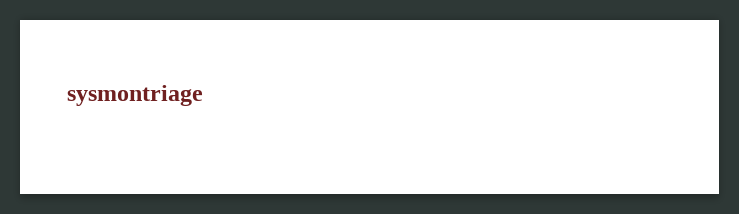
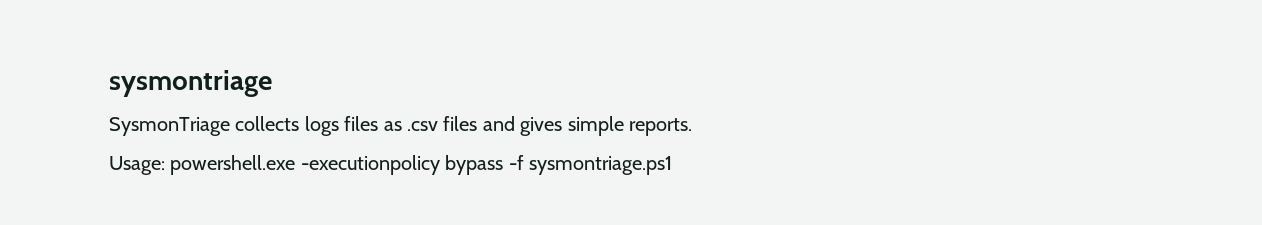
+ SysmonTriage collects logs files as .csv files and gives simple reports.
+ Usage: powershell.exe -executionpolicy bypass -f sysmontriage.ps1

